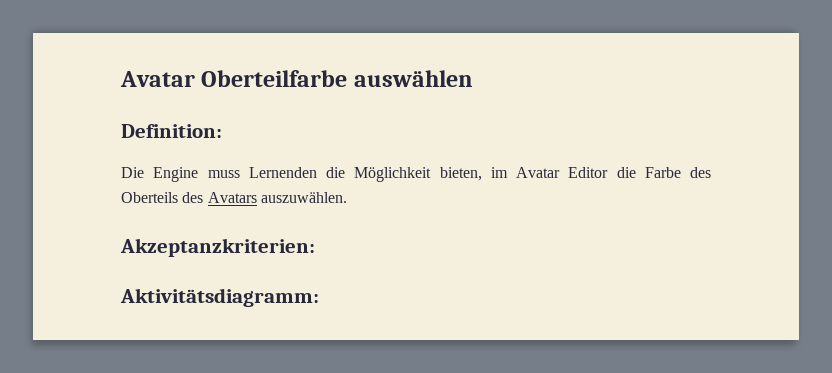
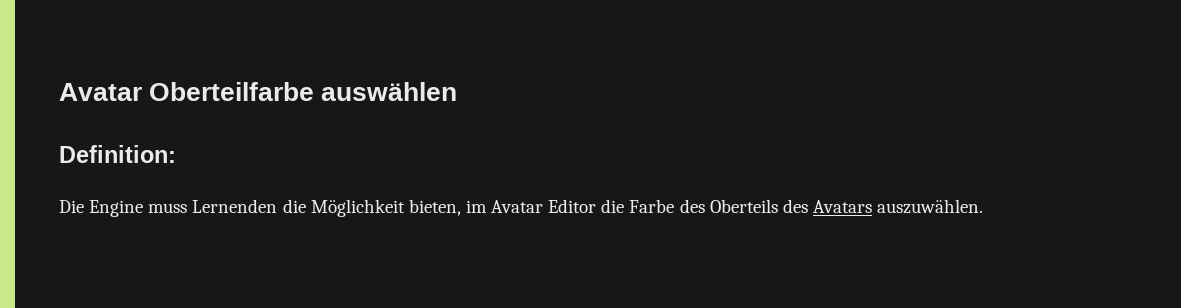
- Akzeptanzkriterien:
- Aktivitätsdiagramm:

